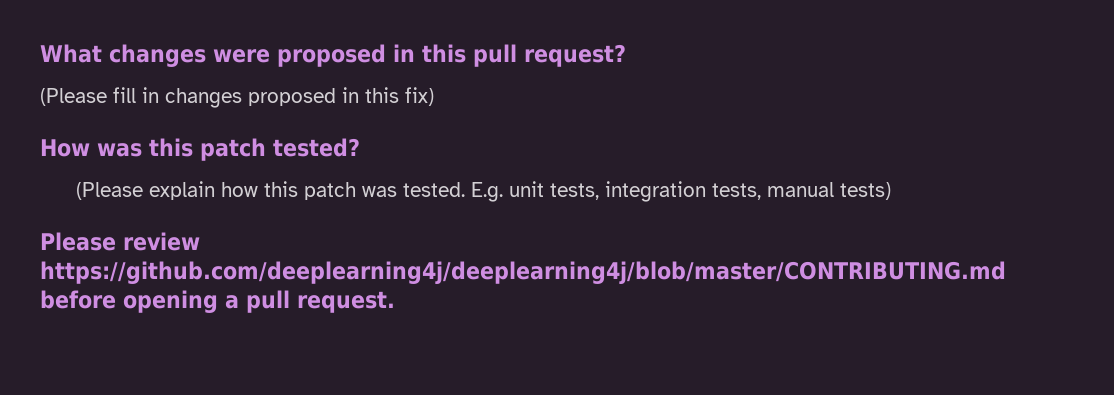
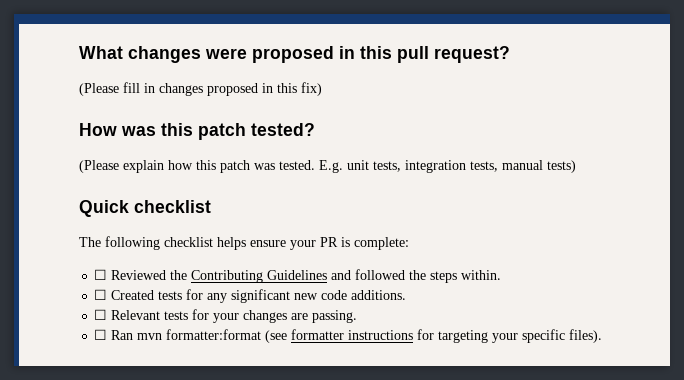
- Please review https://github.com/deeplearning4j/deeplearning4j/blob/master/CONTRIBUTING.md before opening a pull request.
+ Quick checklist
+ The following checklist helps ensure your PR is complete:
+ ☐ Reviewed the Contributing Guidelines and followed the steps within.
+ ☐ Created tests for any significant new code additions.
+ ☐ Relevant tests for your changes are passing.
+ ☐ Ran mvn formatter:format (see formatter instructions for targeting your specific files).

